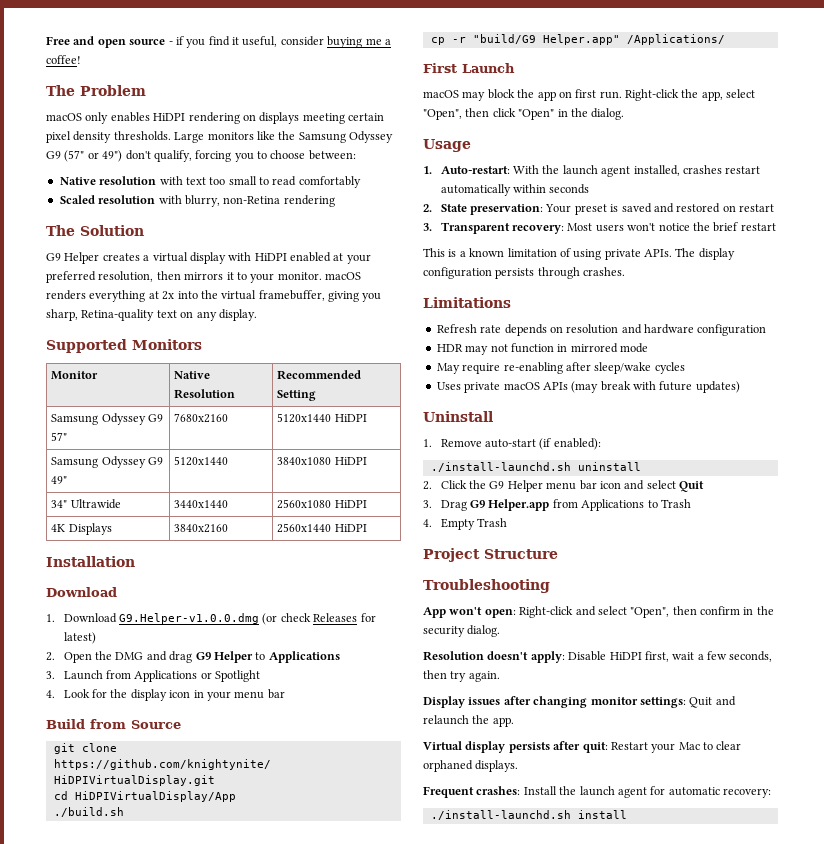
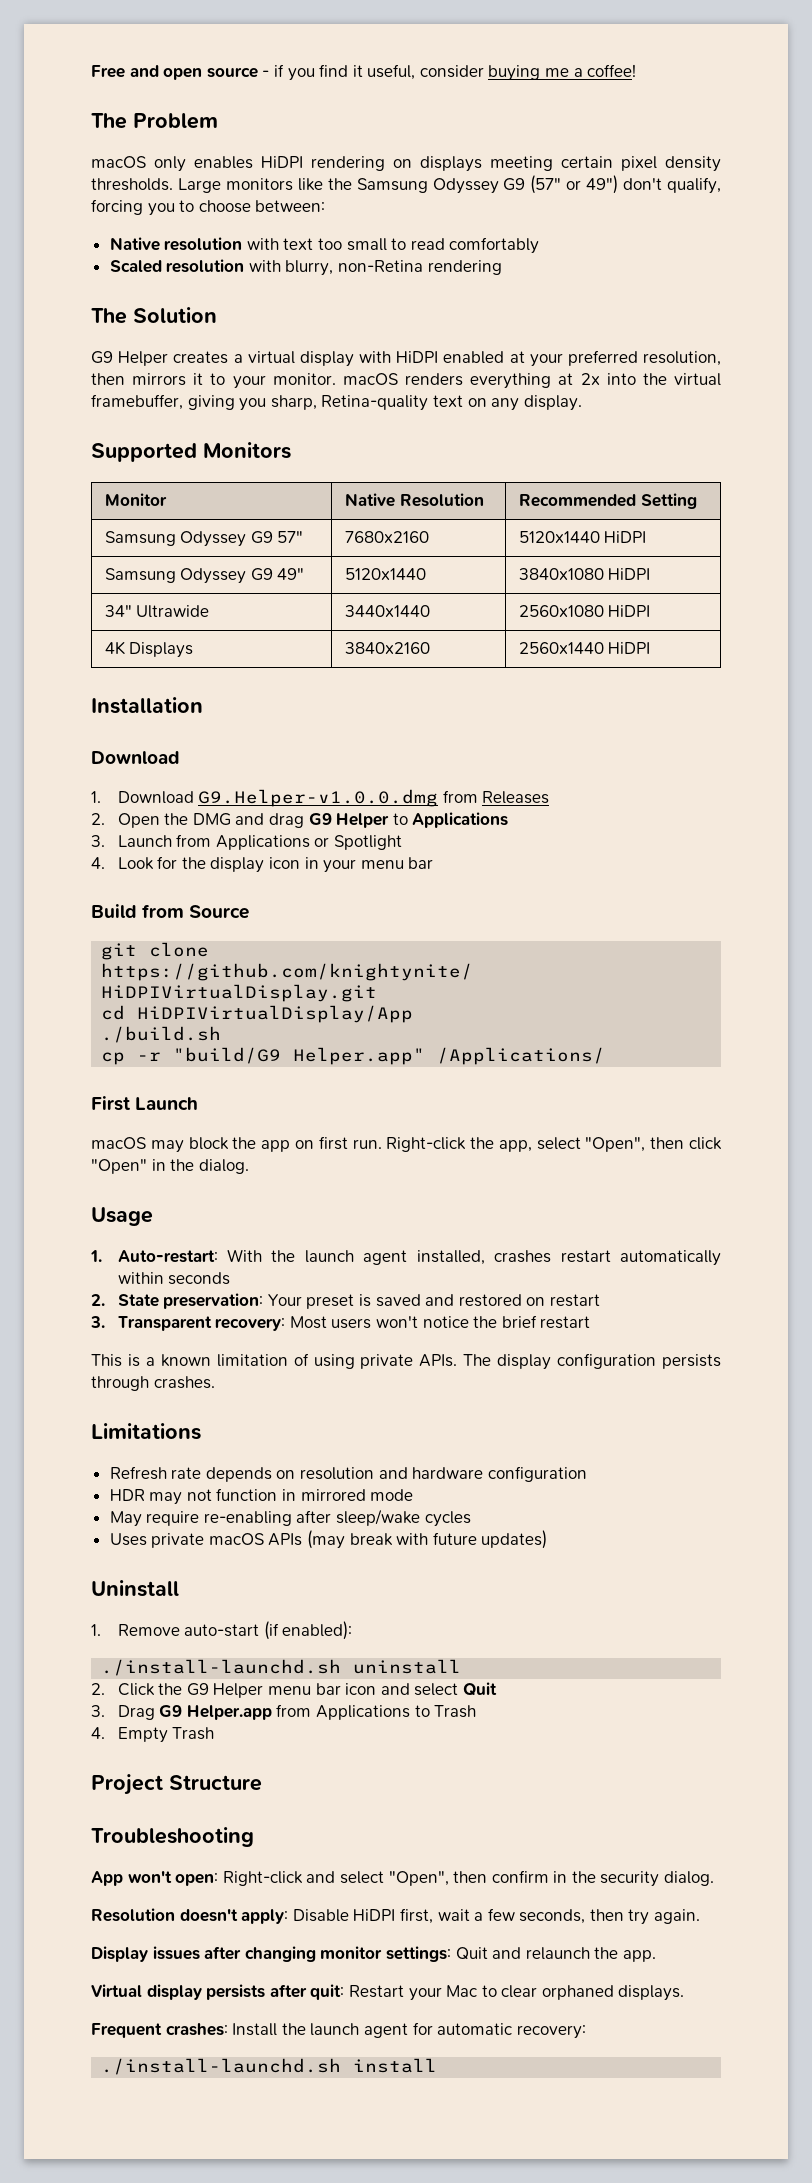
- 1. Download G9.Helper-v1.0.0.dmg (or check Releases for latest)
+ 1. Download G9.Helper-v1.0.0.dmg from Releases

